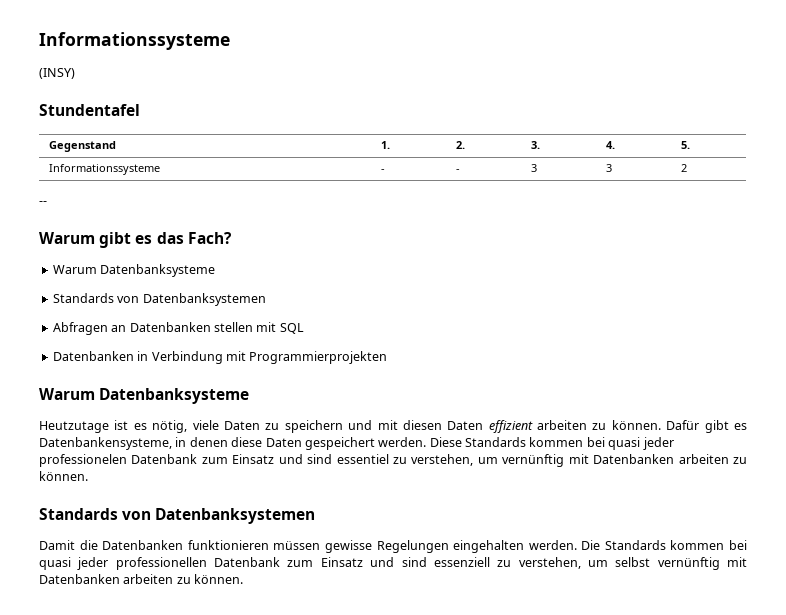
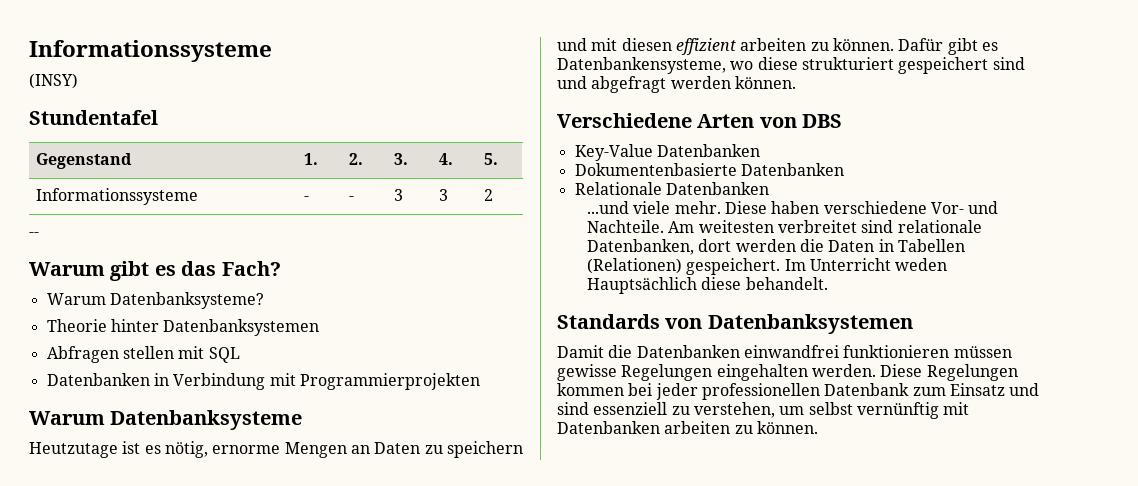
  Warum gibt es das Fach?
- Warum Datenbanksysteme
- Standards von Datenbanksystemen
+ Warum Datenbanksysteme?
+ Theorie hinter Datenbanksystemen
- Abfragen an Datenbanken stellen mit SQL
+ Abfragen stellen mit SQL
- Heutzutage ist es nötig, viele Daten zu speichern und mit diesen Daten effizient arbeiten zu können.
+ Heutzutage ist es nötig, ernorme Mengen an Daten zu speichern und mit diesen effizient arbeiten zu können.
- Dafür gibt es Datenbankensysteme, in denen diese Daten gespeichert werden. Diese Standards kommen bei quasi jeder professionelen Datenbank zum Einsatz und sind essentiel zu verstehen, um vernünftig mit Datenbanken arbeiten zu können.
+ Dafür gibt es Datenbankensysteme, wo diese strukturiert gespeichert sind und abgefragt werden können.
+ Verschiedene Arten von DBS
+ Key-Value Datenbanken
+ Dokumentenbasierte Datenbanken
+ Relationale Datenbanken
+ ...und viele mehr. Diese haben verschiedene Vor- und Nachteile. Am weitesten verbreitet sind relationale Datenbanken, dort werden die Daten in Tabellen (Relationen) gespeichert. Im Unterricht weden Hauptsächlich diese behandelt.
- Damit die Datenbanken funktionieren müssen gewisse Regelungen eingehalten werden.
+ Damit die Datenbanken einwandfrei funktionieren müssen gewisse Regelungen eingehalten werden.
- Die Standards kommen bei quasi jeder professionellen Datenbank zum Einsatz und sind essenziell zu verstehen, um selbst vernünftig mit Datenbanken arbeiten zu können.
+ Diese Regelungen kommen bei jeder professionellen Datenbank zum Einsatz und sind essenziell zu verstehen, um selbst vernünftig mit Datenbanken arbeiten zu können.

